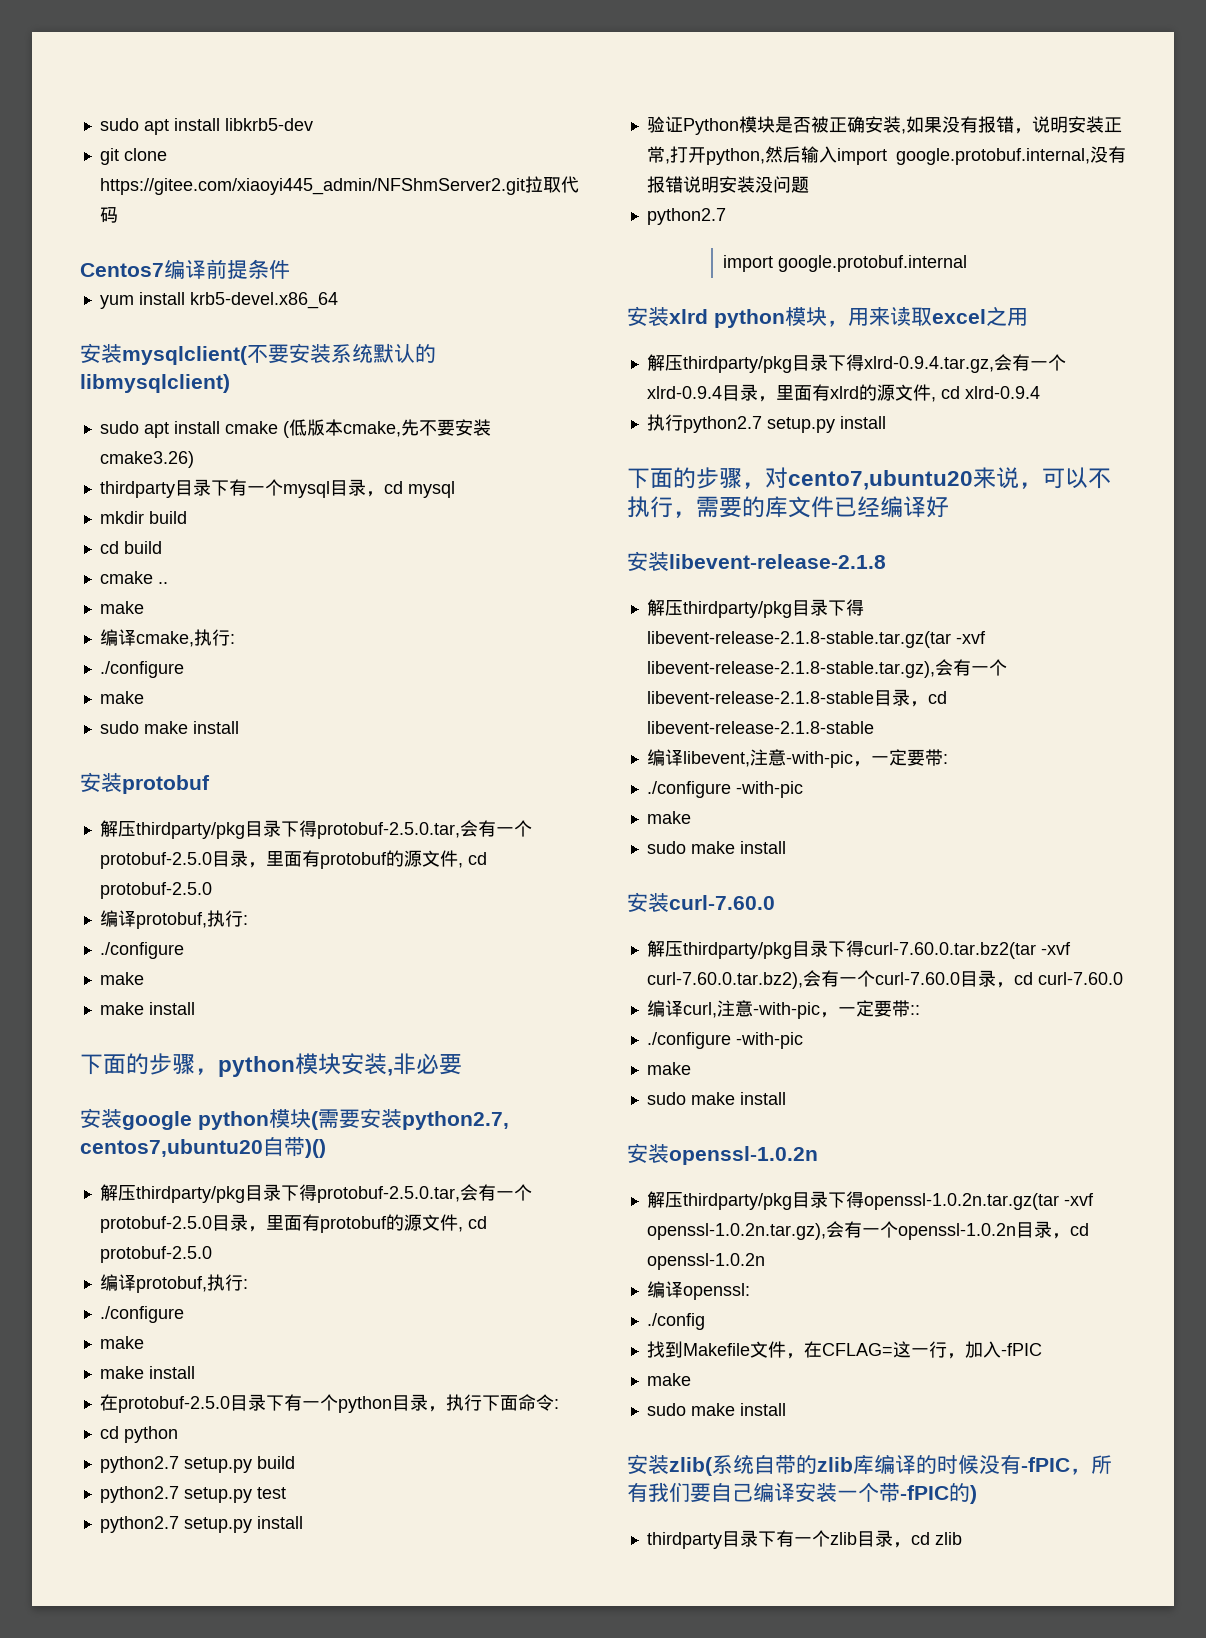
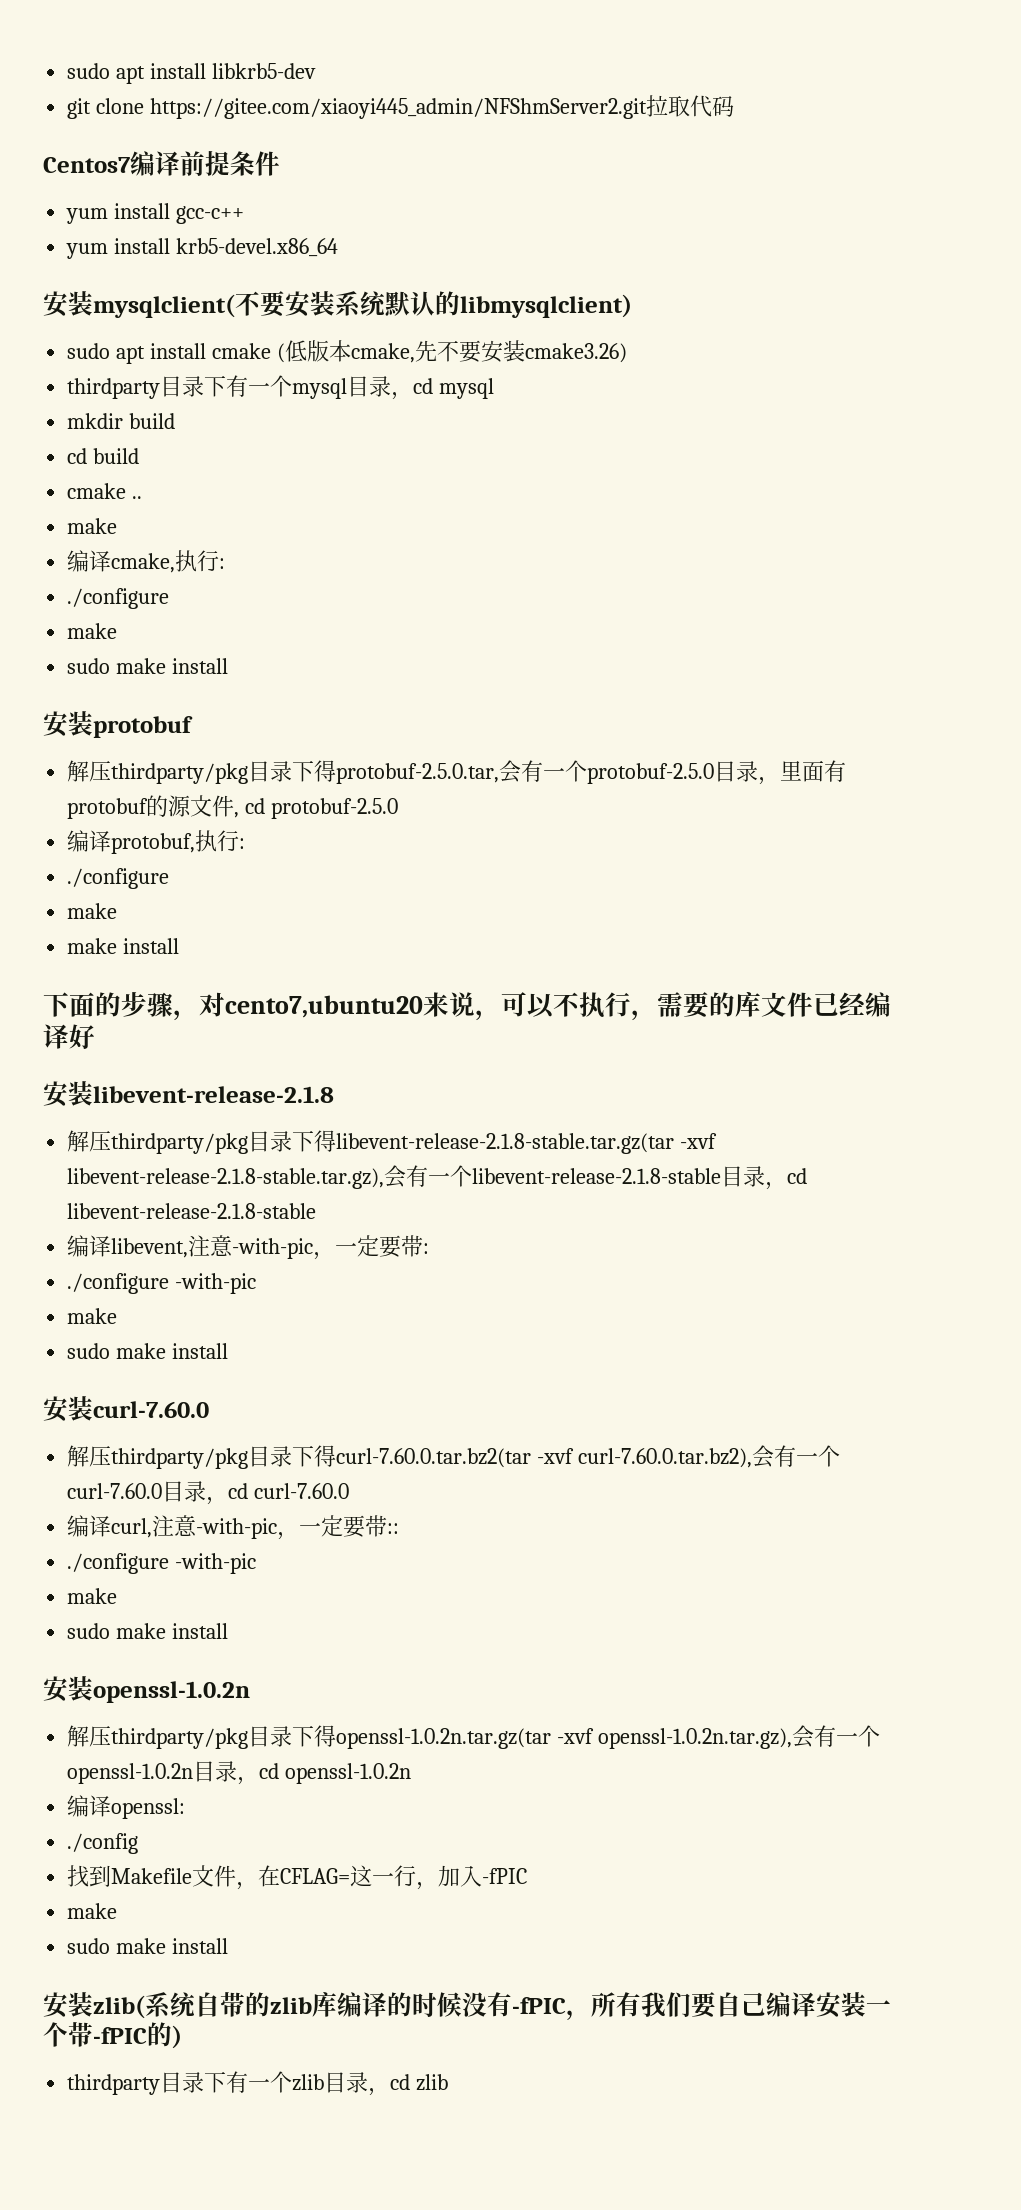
+ yum install gcc-c++
- 下面的步骤，python模块安装,非必要
- 安装google python模块(需要安装python2.7, centos7,ubuntu20自带)()
- 解压thirdparty/pkg目录下得protobuf-2.5.0.tar,会有一个protobuf-2.5.0目录，里面有protobuf的源文件, cd protobuf-2.5.0
- 编译protobuf,执行:
- ./configure
- make
- make install
- 在protobuf-2.5.0目录下有一个python目录，执行下面命令:
- cd python
- python2.7 setup.py build
- python2.7 setup.py test
- python2.7 setup.py install
- 验证Python模块是否被正确安装,如果没有报错，说明安装正常,打开python,然后输入import google.protobuf.internal,没有报错说明安装没问题
- python2.7
- import google.protobuf.internal
- 安装xlrd python模块，用来读取excel之用
- 解压thirdparty/pkg目录下得xlrd-0.9.4.tar.gz,会有一个xlrd-0.9.4目录，里面有xlrd的源文件, cd xlrd-0.9.4
- 执行python2.7 setup.py install

